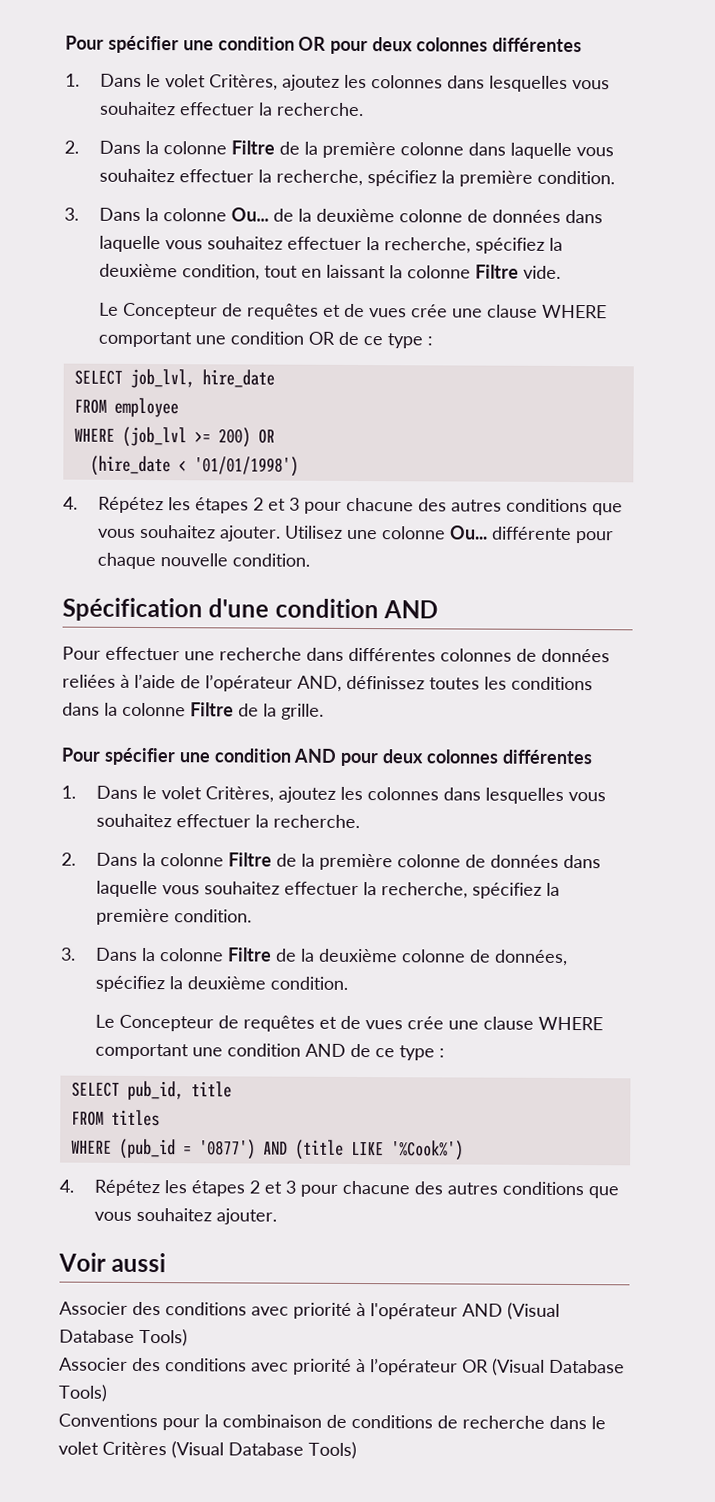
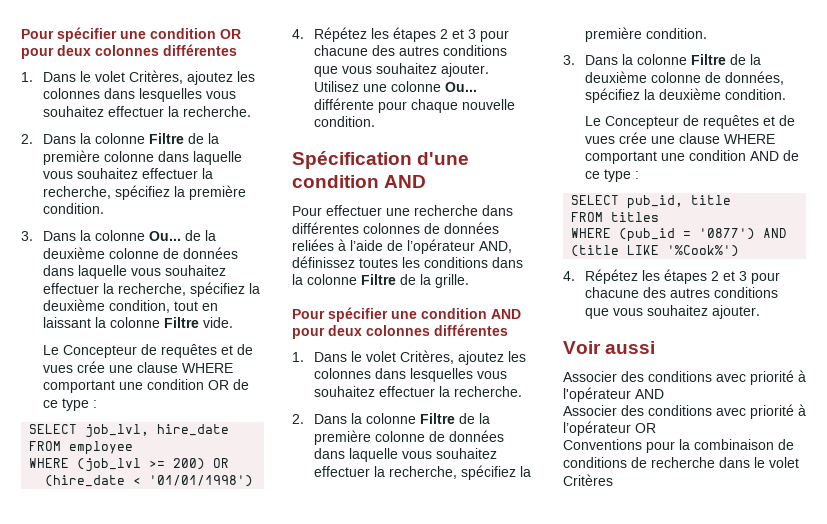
- Associer des conditions avec priorité à l'opérateur AND (Visual Database Tools)
+ Associer des conditions avec priorité à l'opérateur AND
- Associer des conditions avec priorité à l’opérateur OR (Visual Database Tools)
+ Associer des conditions avec priorité à l’opérateur OR
- Conventions pour la combinaison de conditions de recherche dans le volet Critères (Visual Database Tools)
+ Conventions pour la combinaison de conditions de recherche dans le volet Critères

